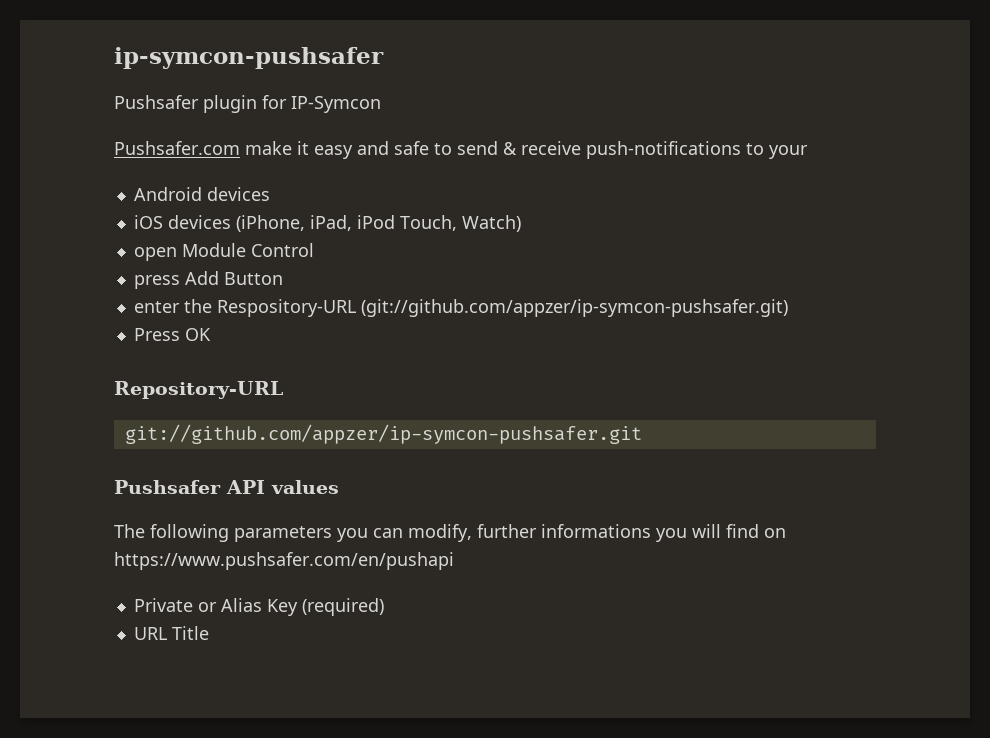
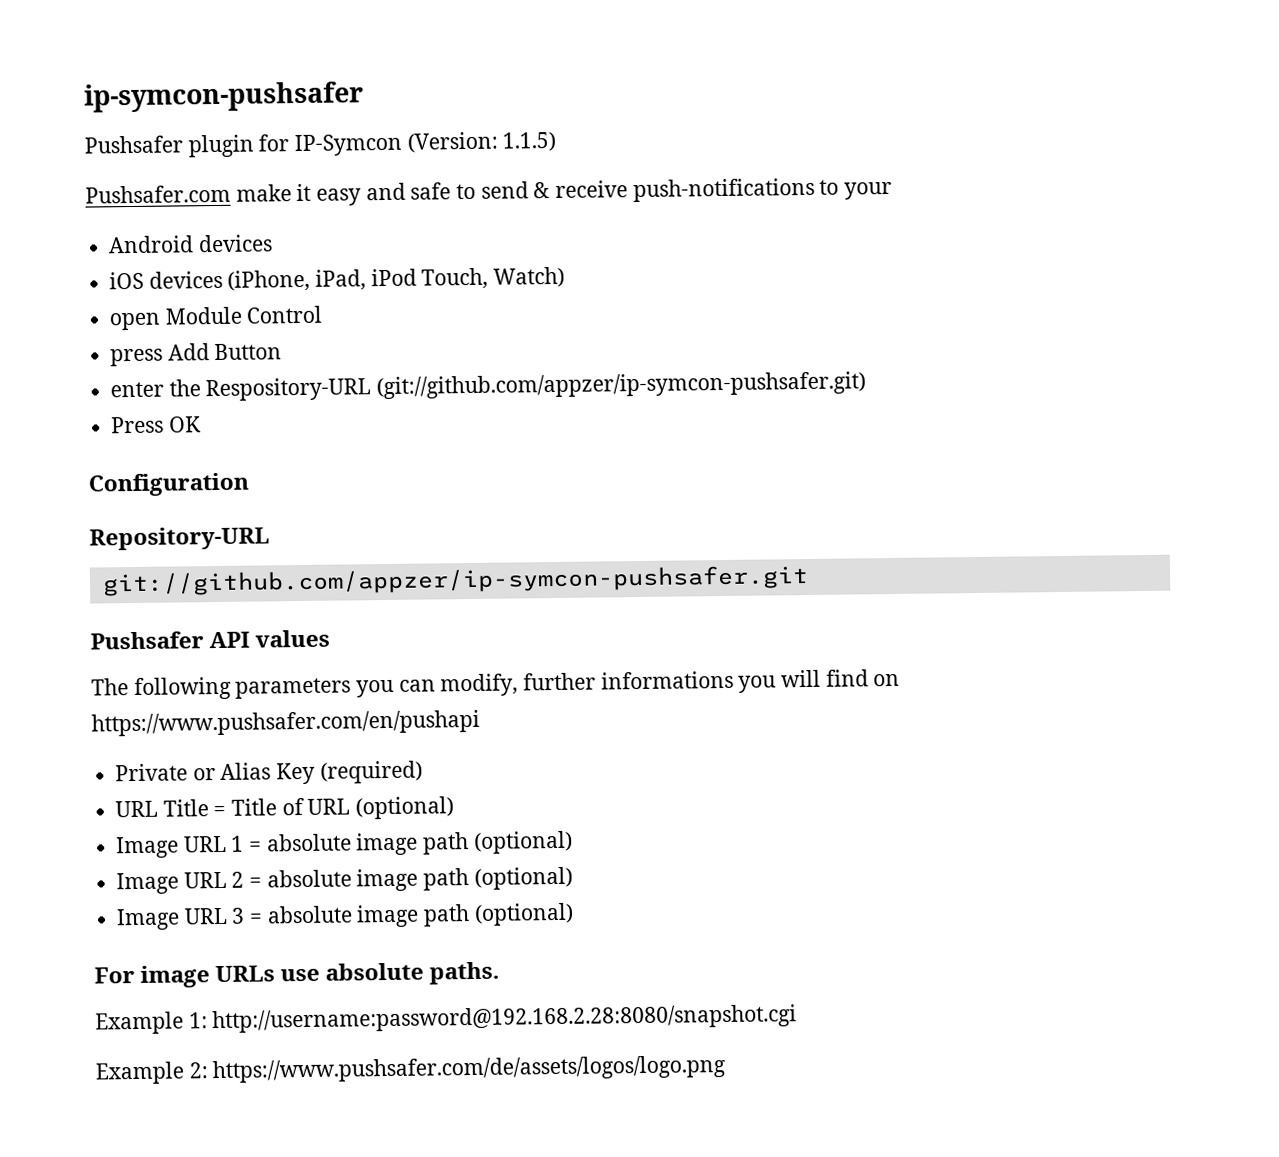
- Pushsafer plugin for IP-Symcon
+ Pushsafer plugin for IP-Symcon (Version: 1.1.5)
+ Configuration
- URL Title
+ URL Title = Title of URL (optional)
+ Image URL 1 = absolute image path (optional)
+ Image URL 2 = absolute image path (optional)
+ Image URL 3 = absolute image path (optional)
+ For image URLs use absolute paths.
+ Example 1: http://username:password@192.168.2.28:8080/snapshot.cgi
+ Example 2: https://www.pushsafer.com/de/assets/logos/logo.png

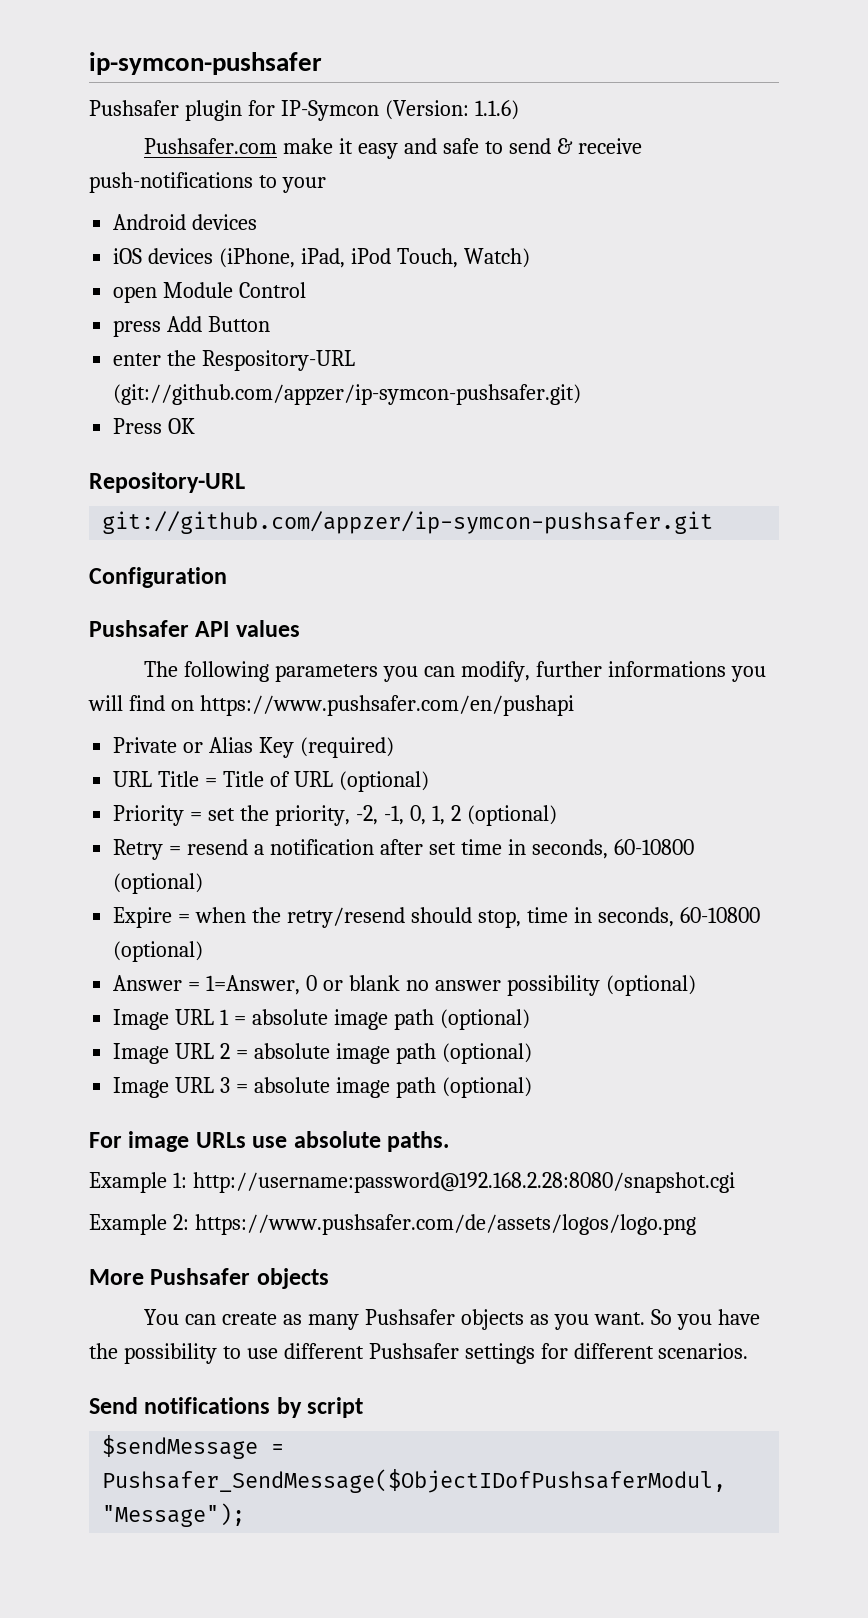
- Pushsafer plugin for IP-Symcon (Version: 1.1.5)
+ Pushsafer plugin for IP-Symcon (Version: 1.1.6)
- Configuration
+ Configuration
+ Priority = set the priority, -2, -1, 0, 1, 2 (optional)
+ Retry = resend a notification after set time in seconds, 60-10800 (optional)
+ Expire = when the retry/resend should stop, time in seconds, 60-10800 (optional)
+ Answer = 1=Answer, 0 or blank no answer possibility (optional)
+ More Pushsafer objects
+ You can create as many Pushsafer objects as you want. So you have the possibility to use different Pushsafer settings for different scenarios.
+ Send notifications by script
+ $sendMessage = Pushsafer_SendMessage($ObjectIDofPushsaferModul, "Message");

